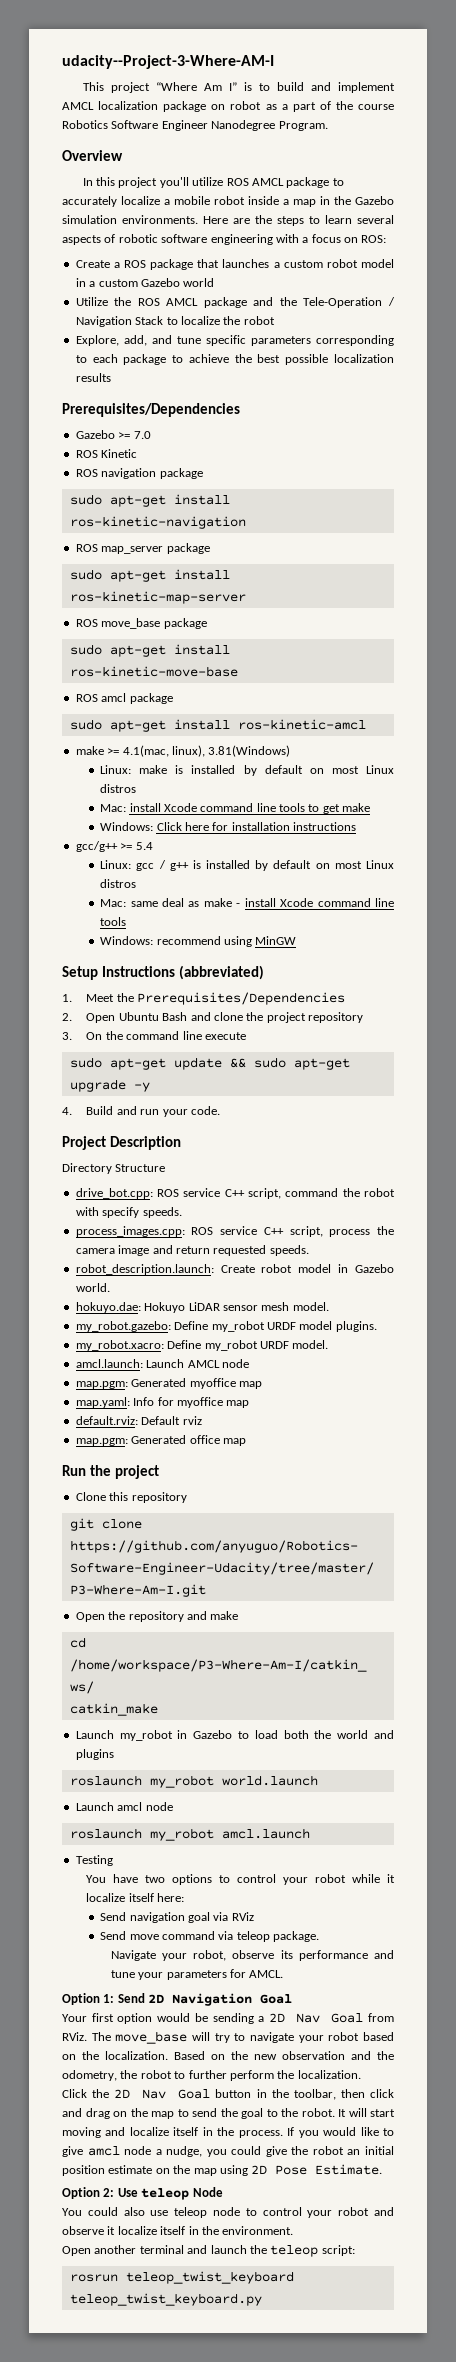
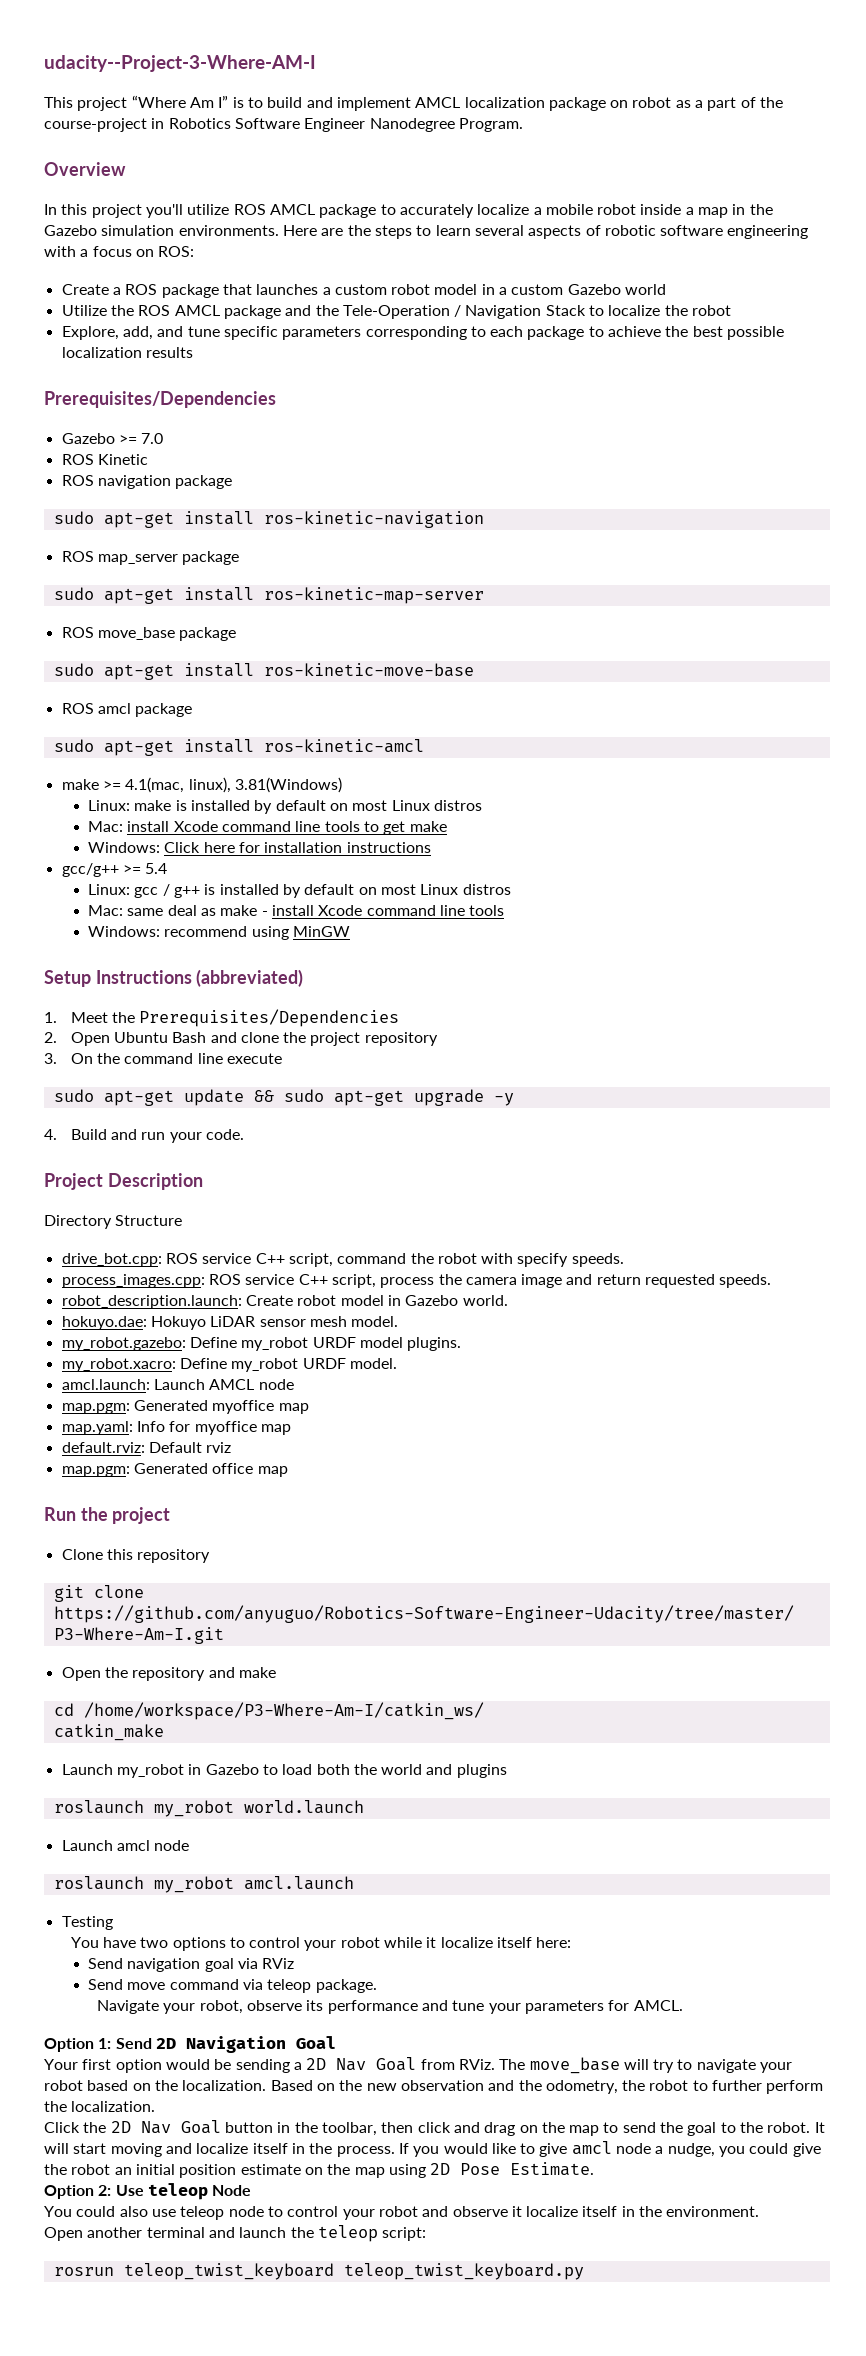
- This project “Where Am I” is to build and implement AMCL localization package on robot as a part of the course Robotics Software Engineer Nanodegree Program.
+ This project “Where Am I” is to build and implement AMCL localization package on robot as a part of the course-project in Robotics Software Engineer Nanodegree Program.

